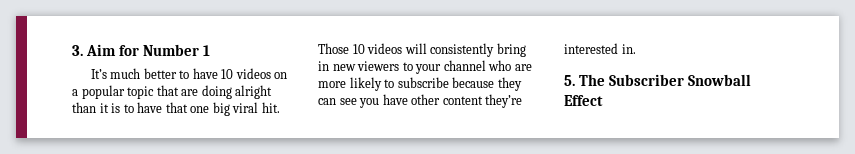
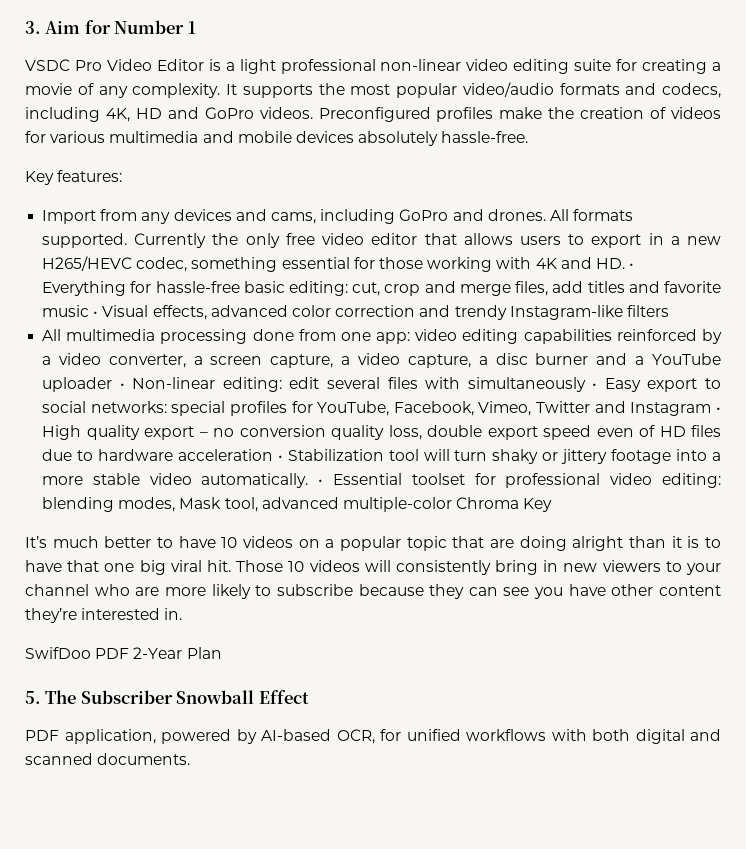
+ VSDC Pro Video Editor is a light professional non-linear video editing suite for creating a movie of any complexity. It supports the most popular video/audio formats and codecs, including 4K, HD and GoPro videos. Preconfigured profiles make the creation of videos for various multimedia and mobile devices absolutely hassle-free.
+ Key features:
+ Import from any devices and cams, including GoPro and drones. All formats supported. Сurrently the only free video editor that allows users to export in a new H265/HEVC codec, something essential for those working with 4K and HD. • Everything for hassle-free basic editing: cut, crop and merge files, add titles and favorite music • Visual effects, advanced color correction and trendy Instagram-like filters
+ All multimedia processing done from one app: video editing capabilities reinforced by a video converter, a screen capture, a video capture, a disc burner and a YouTube uploader • Non-linear editing: edit several files with simultaneously • Easy export to social networks: special profiles for YouTube, Facebook, Vimeo, Twitter and Instagram • High quality export – no conversion quality loss, double export speed even of HD files due to hardware acceleration • Stabilization tool will turn shaky or jittery footage into a more stable video automatically. • Essential toolset for professional video editing: blending modes, Mask tool, advanced multiple-color Chroma Key
+ SwifDoo PDF 2-Year Plan
+ PDF application, powered by AI-based OCR, for unified workflows with both digital and scanned documents.

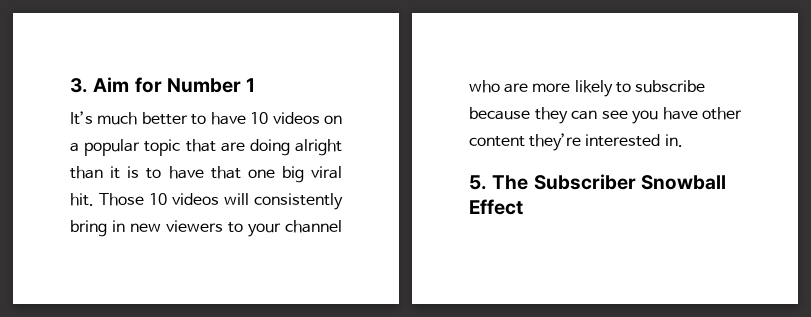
- VSDC Pro Video Editor is a light professional non-linear video editing suite for creating a movie of any complexity. It supports the most popular video/audio formats and codecs, including 4K, HD and GoPro videos. Preconfigured profiles make the creation of videos for various multimedia and mobile devices absolutely hassle-free.
- Key features:
- Import from any devices and cams, including GoPro and drones. All formats supported. Сurrently the only free video editor that allows users to export in a new H265/HEVC codec, something essential for those working with 4K and HD. • Everything for hassle-free basic editing: cut, crop and merge files, add titles and favorite music • Visual effects, advanced color correction and trendy Instagram-like filters
- All multimedia processing done from one app: video editing capabilities reinforced by a video converter, a screen capture, a video capture, a disc burner and a YouTube uploader • Non-linear editing: edit several files with simultaneously • Easy export to social networks: special profiles for YouTube, Facebook, Vimeo, Twitter and Instagram • High quality export – no conversion quality loss, double export speed even of HD files due to hardware acceleration • Stabilization tool will turn shaky or jittery footage into a more stable video automatically. • Essential toolset for professional video editing: blending modes, Mask tool, advanced multiple-color Chroma Key
- SwifDoo PDF 2-Year Plan
- PDF application, powered by AI-based OCR, for unified workflows with both digital and scanned documents.

